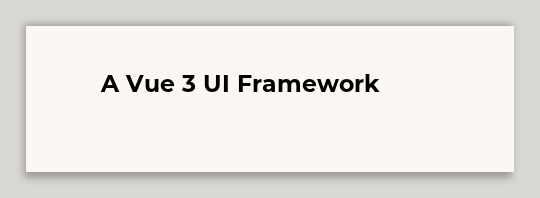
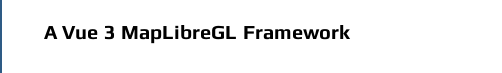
- A Vue 3 UI Framework
+ A Vue 3 MapLibreGL Framework

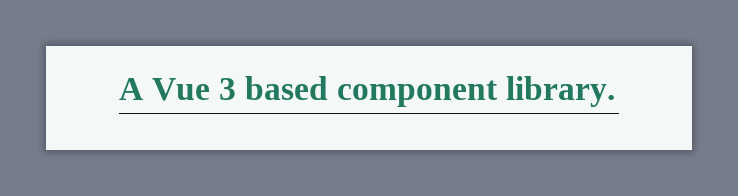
- A Vue 3 MapLibreGL Framework
+ A Vue 3 based component library.

